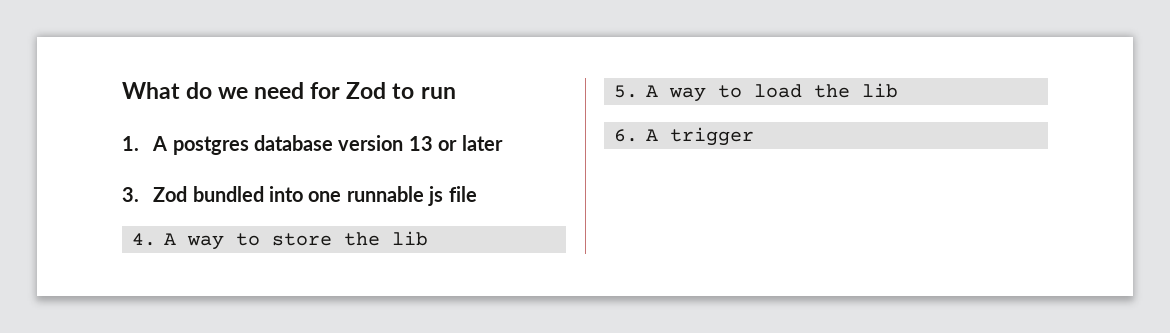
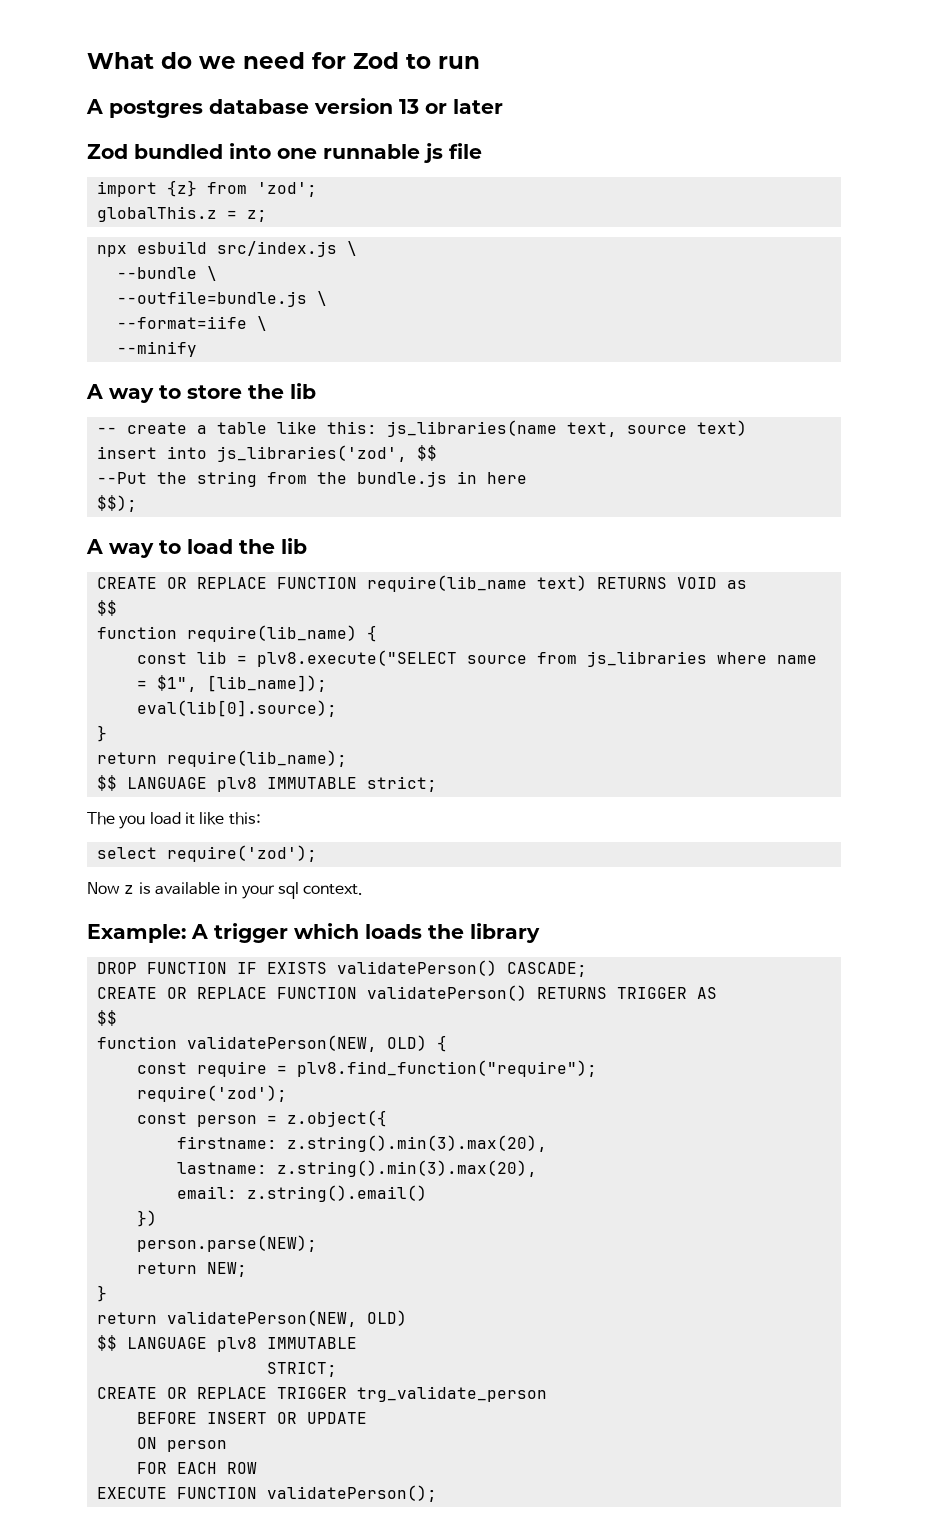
- 1. A postgres database version 13 or later
+ A postgres database version 13 or later
- 3. Zod bundled into one runnable js file
+ Zod bundled into one runnable js file
- 4. A way to store the lib
+ import {z} from 'zod';
+ globalThis.z = z;
+ npx esbuild src/index.js \
+ --bundle \
+ --outfile=bundle.js \
+ --format=iife \
+ --minify
+ A way to store the lib
- 5. A way to load the lib
+ -- create a table like this: js_libraries(name text, source text)
+ insert into js_libraries('zod', $$
+ --Put the string from the bundle.js in here
+ $$);
+ A way to load the lib
- 6. A trigger
+ CREATE OR REPLACE FUNCTION require(lib_name text) RETURNS VOID as
+ $$
+ function require(lib_name) {
+ const lib = plv8.execute("SELECT source from js_libraries where name = $1", [lib_name]);
+ eval(lib[0].source);
+ }
+ return require(lib_name);
+ $$ LANGUAGE plv8 IMMUTABLE strict;
+ The you load it like this:
+ select require('zod');
+ Now z is available in your sql context.
+ Example: A trigger which loads the library
+ DROP FUNCTION IF EXISTS validatePerson() CASCADE;
+ CREATE OR REPLACE FUNCTION validatePerson() RETURNS TRIGGER AS
+ $$
+ function validatePerson(NEW, OLD) {
+ const require = plv8.find_function("require");
+ require('zod');
+ const person = z.object({
+ firstname: z.string().min(3).max(20),
+ lastname: z.string().min(3).max(20),
+ email: z.string().email()
+ })
+ person.parse(NEW);
+ return NEW;
+ }
+ return validatePerson(NEW, OLD)
+ $$ LANGUAGE plv8 IMMUTABLE
+ STRICT;
+ CREATE OR REPLACE TRIGGER trg_validate_person
+ BEFORE INSERT OR UPDATE
+ ON person
+ FOR EACH ROW
+ EXECUTE FUNCTION validatePerson();

